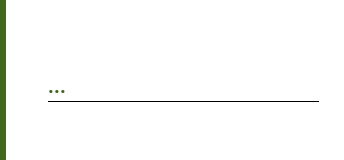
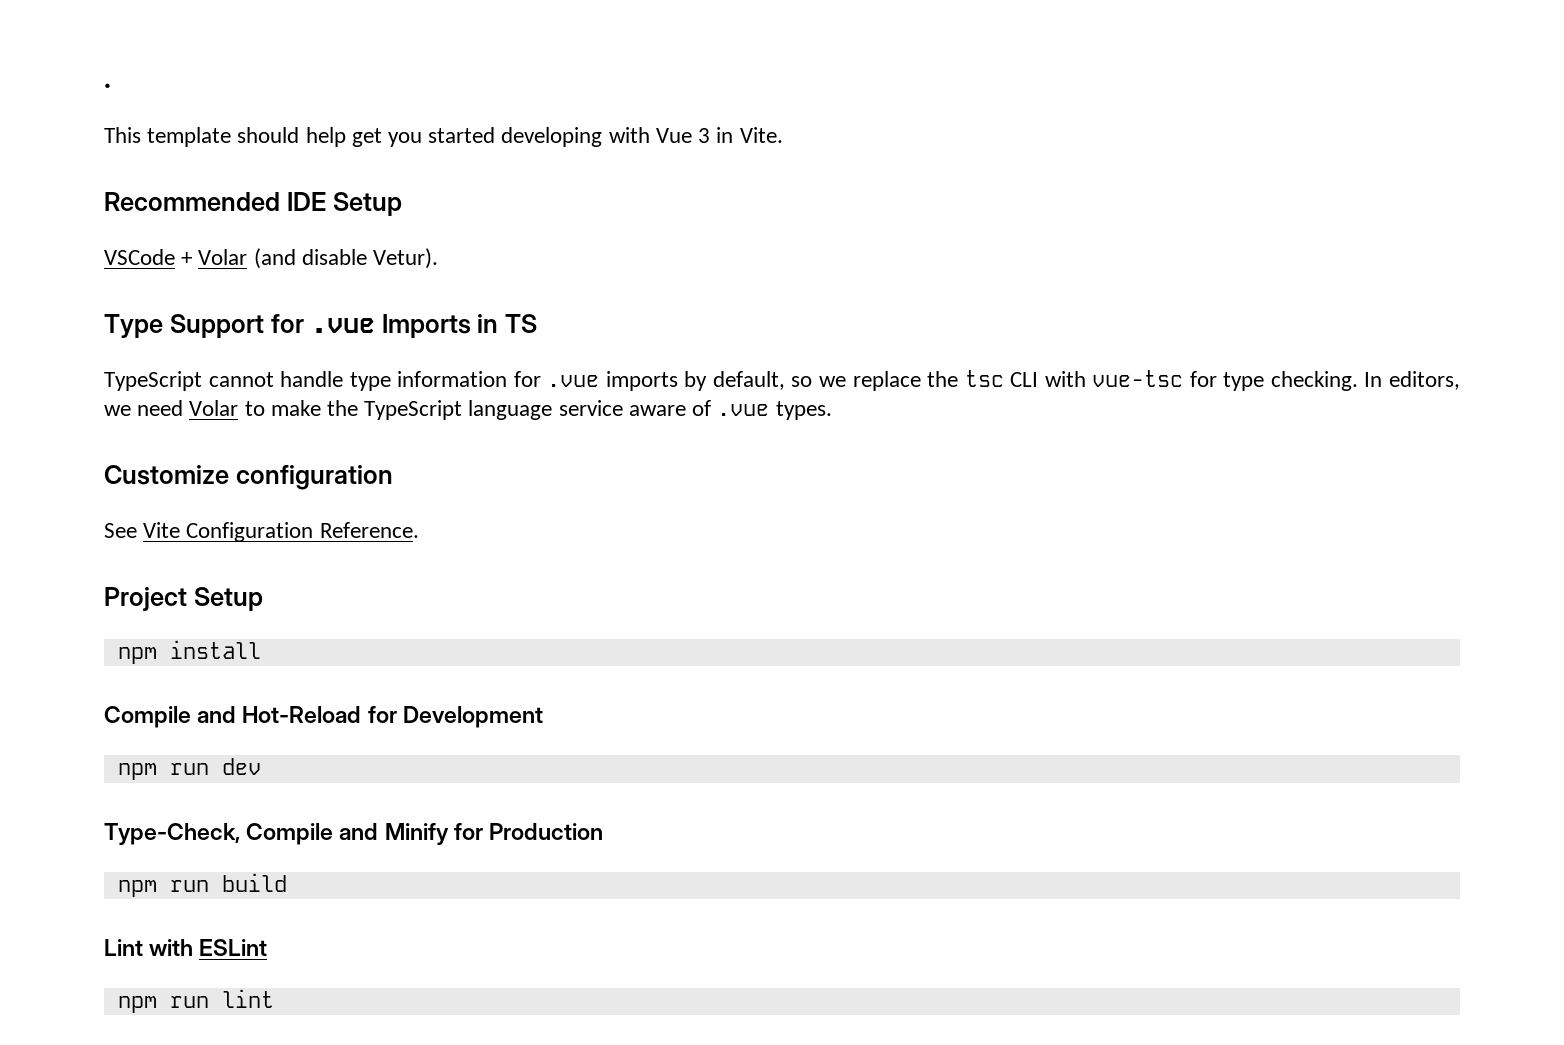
- ...
+ .
+ This template should help get you started developing with Vue 3 in Vite.
+ Recommended IDE Setup
+ VSCode + Volar (and disable Vetur).
+ Type Support for .vue Imports in TS
+ TypeScript cannot handle type information for .vue imports by default, so we replace the tsc CLI with vue-tsc for type checking. In editors, we need Volar to make the TypeScript language service aware of .vue types.
+ Customize configuration
+ See Vite Configuration Reference.
+ Project Setup
+ npm install
+ Compile and Hot-Reload for Development
+ npm run dev
+ Type-Check, Compile and Minify for Production
+ npm run build
+ Lint with ESLint
+ npm run lint

